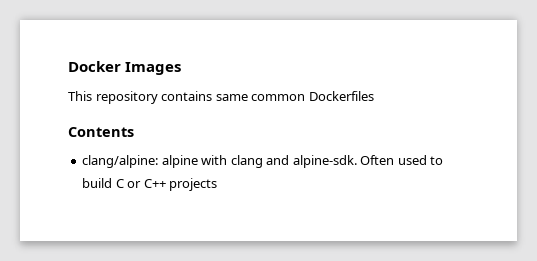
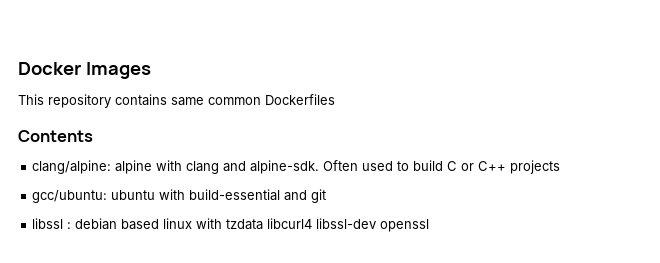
+ gcc/ubuntu: ubuntu with build-essential and git
+ libssl : debian based linux with tzdata libcurl4 libssl-dev openssl

